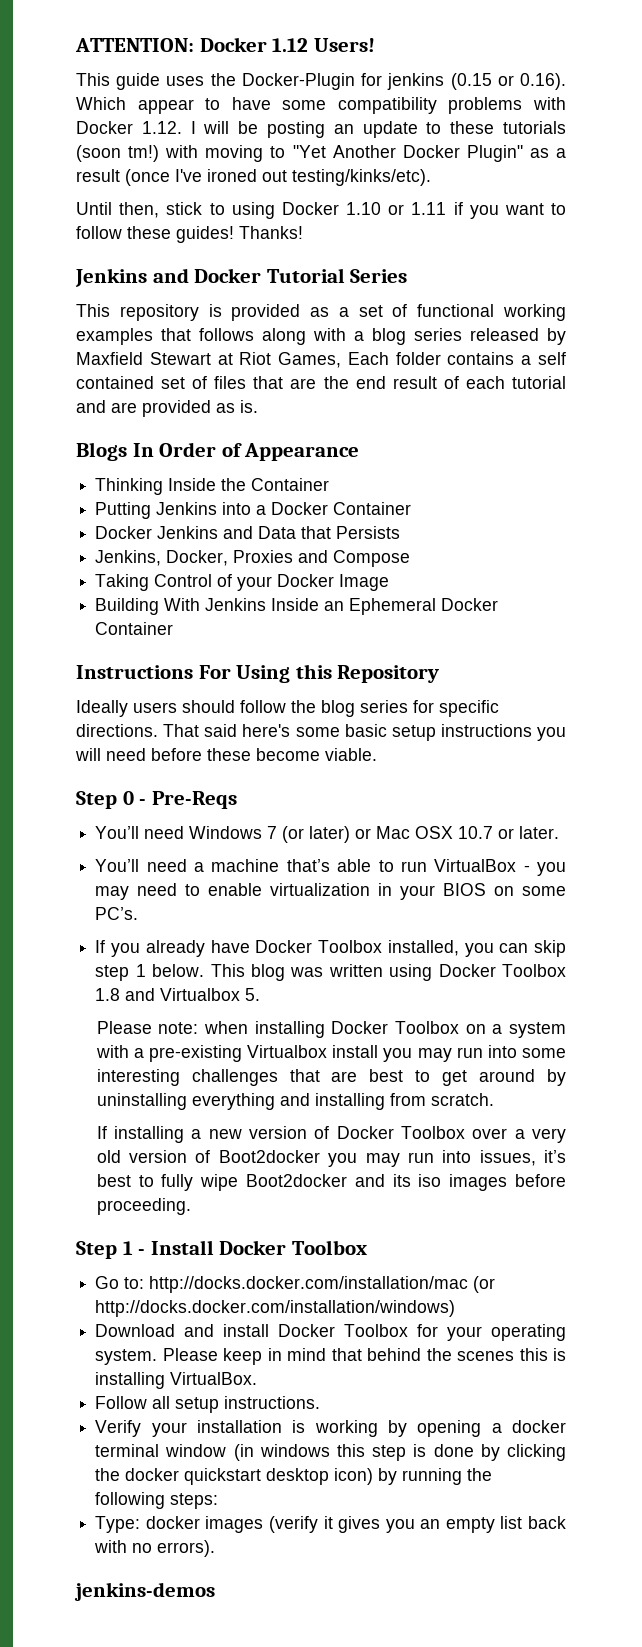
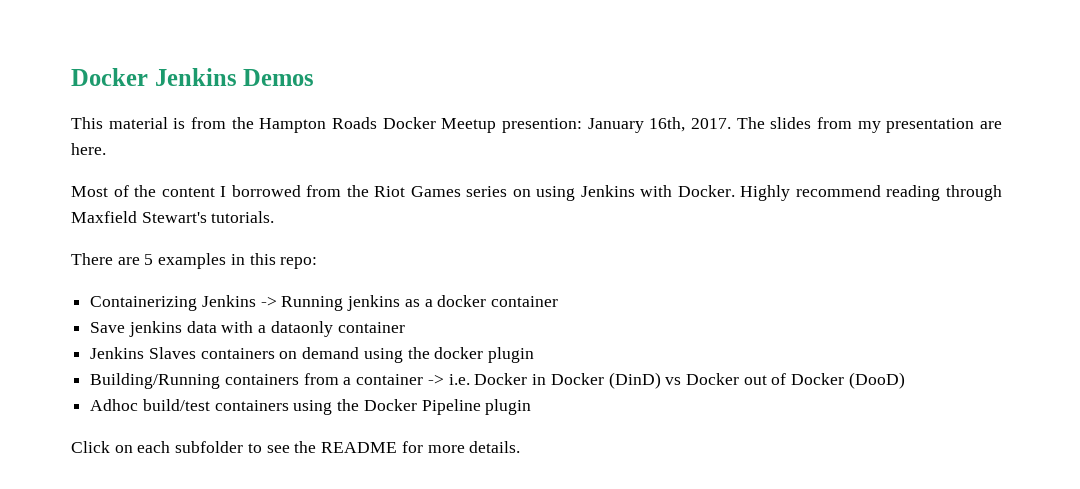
- ATTENTION: Docker 1.12 Users!
- This guide uses the Docker-Plugin for jenkins (0.15 or 0.16). Which appear to have some compatibility problems with Docker 1.12. I will be posting an update to these tutorials (soon tm!) with moving to "Yet Another Docker Plugin" as a result (once I've ironed out testing/kinks/etc).
- Until then, stick to using Docker 1.10 or 1.11 if you want to follow these guides! Thanks!
- Jenkins and Docker Tutorial Series
- This repository is provided as a set of functional working examples that follows along with a blog series released by Maxfield Stewart at Riot Games, Each folder contains a self contained set of files that are the end result of each tutorial and are provided as is.
- Blogs In Order of Appearance
- Thinking Inside the Container
- Putting Jenkins into a Docker Container
- Docker Jenkins and Data that Persists
- Jenkins, Docker, Proxies and Compose
- Taking Control of your Docker Image
- Building With Jenkins Inside an Ephemeral Docker Container
- Instructions For Using this Repository
- Ideally users should follow the blog series for specific directions. That said here's some basic setup instructions you will need before these become viable.
- Step 0 - Pre-Reqs
- You’ll need Windows 7 (or later) or Mac OSX 10.7 or later.
- You’ll need a machine that’s able to run VirtualBox - you may need to enable virtualization in your BIOS on some PC’s.
- If you already have Docker Toolbox installed, you can skip step 1 below. This blog was written using Docker Toolbox 1.8 and Virtualbox 5.
- Please note: when installing Docker Toolbox on a system with a pre-existing Virtualbox install you may run into some interesting challenges that are best to get around by uninstalling everything and installing from scratch.
- If installing a new version of Docker Toolbox over a very old version of Boot2docker you may run into issues, it’s best to fully wipe Boot2docker and its iso images before proceeding.
- Step 1 - Install Docker Toolbox
- Go to: http://docks.docker.com/installation/mac (or http://docks.docker.com/installation/windows)
- Download and install Docker Toolbox for your operating system. Please keep in mind that behind the scenes this is installing VirtualBox.
- Follow all setup instructions.
- Verify your installation is working by opening a docker terminal window (in windows this step is done by clicking the docker quickstart desktop icon) by running the following steps:
- Type: docker images (verify it gives you an empty list back with no errors).
- jenkins-demos
+ Docker Jenkins Demos
+ This material is from the Hampton Roads Docker Meetup presention: January 16th, 2017. The slides from my presentation are here.
+ Most of the content I borrowed from the Riot Games series on using Jenkins with Docker. Highly recommend reading through Maxfield Stewart's tutorials.
+ There are 5 examples in this repo:
+ Containerizing Jenkins -> Running jenkins as a docker container
+ Save jenkins data with a dataonly container
+ Jenkins Slaves containers on demand using the docker plugin
+ Building/Running containers from a container -> i.e. Docker in Docker (DinD) vs Docker out of Docker (DooD)
+ Adhoc build/test containers using the Docker Pipeline plugin
+ Click on each subfolder to see the README for more details.

